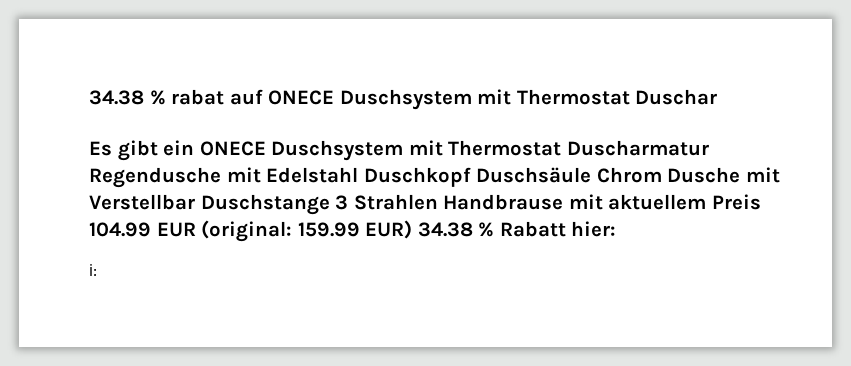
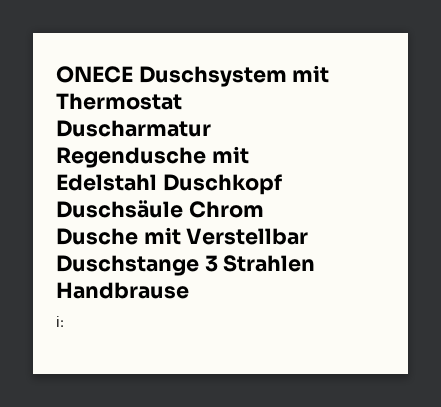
- 34.38 % rabat auf ONECE Duschsystem mit Thermostat Duschar
- Es gibt ein ONECE Duschsystem mit Thermostat Duscharmatur Regendusche mit Edelstahl Duschkopf Duschsäule Chrom Dusche mit Verstellbar Duschstange 3 Strahlen Handbrause mit aktuellem Preis 104.99 EUR (original: 159.99 EUR) 34.38 % Rabatt hier:
+ ONECE Duschsystem mit Thermostat Duscharmatur Regendusche mit Edelstahl Duschkopf Duschsäule Chrom Dusche mit Verstellbar Duschstange 3 Strahlen Handbrause

